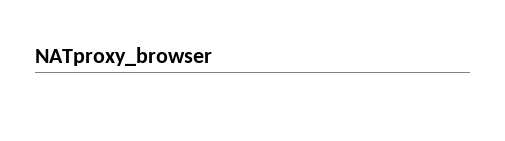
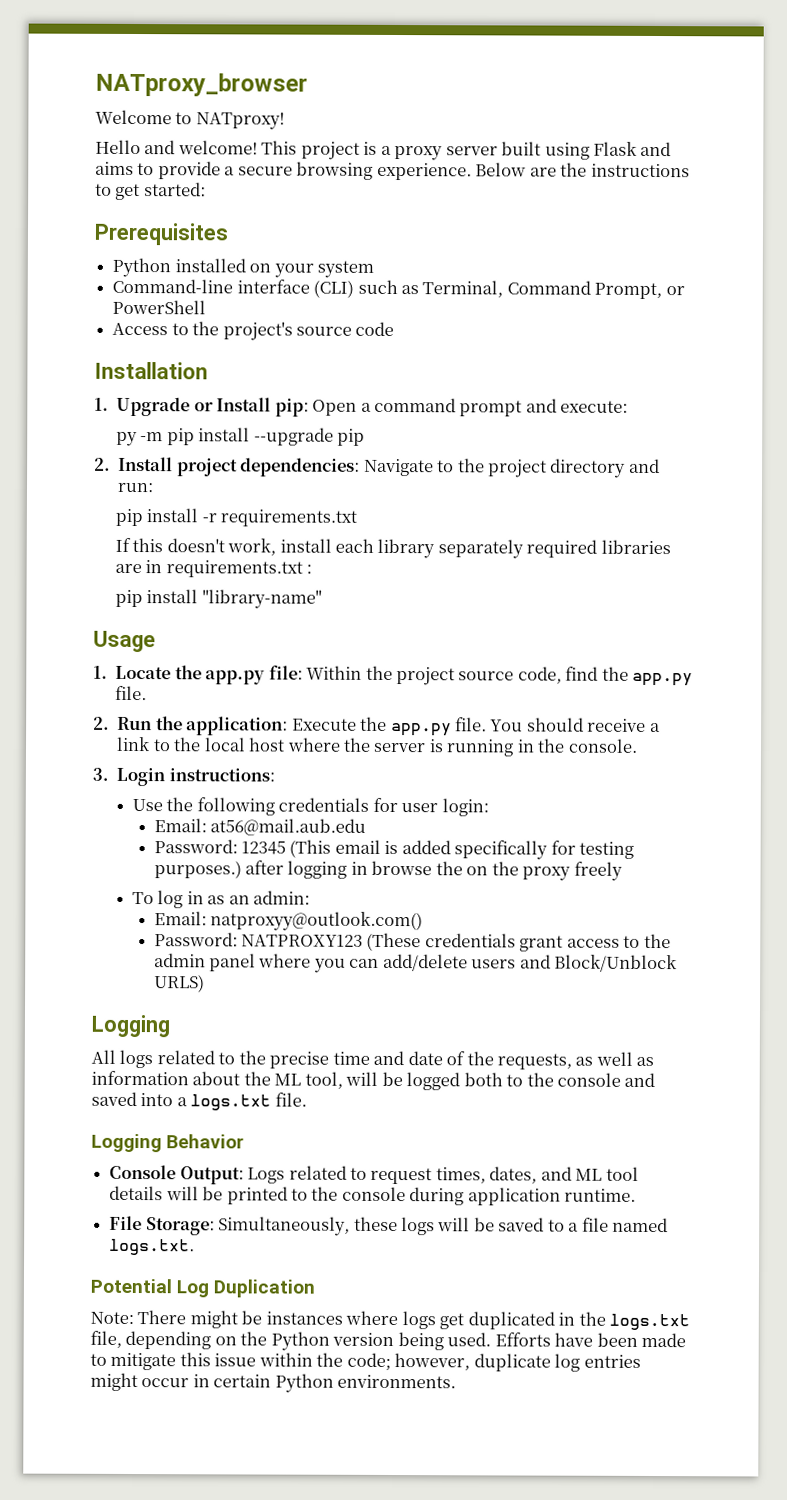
+ Welcome to NATproxy!
+ Hello and welcome! This project is a proxy server built using Flask and aims to provide a secure browsing experience. Below are the instructions to get started:
+ Prerequisites
+ Python installed on your system
+ Command-line interface (CLI) such as Terminal, Command Prompt, or PowerShell
+ Access to the project's source code
+ Installation
+ 1. Upgrade or Install pip: Open a command prompt and execute:
+ py -m pip install --upgrade pip
+ 2. Install project dependencies: Navigate to the project directory and run:
+ pip install -r requirements.txt
+ If this doesn't work, install each library separately required libraries are in requirements.txt :
+ pip install "library-name"
+ Usage
+ 1. Locate the app.py file: Within the project source code, find the app.py file.
+ 2. Run the application: Execute the app.py file. You should receive a link to the local host where the server is running in the console.
+ 3. Login instructions:
+ Use the following credentials for user login:
+ Email: at56@mail.aub.edu
+ Password: 12345 (This email is added specifically for testing purposes.) after logging in browse the on the proxy freely
+ To log in as an admin:
+ Email: natproxyy@outlook.com()
+ Password: NATPROXY123 (These credentials grant access to the admin panel where you can add/delete users and Block/Unblock URLS)
+ Logging
+ All logs related to the precise time and date of the requests, as well as information about the ML tool, will be logged both to the console and saved into a logs.txt file.
+ Logging Behavior
+ Console Output: Logs related to request times, dates, and ML tool details will be printed to the console during application runtime.
+ File Storage: Simultaneously, these logs will be saved to a file named logs.txt.
+ Potential Log Duplication
+ Note: There might be instances where logs get duplicated in the logs.txt file, depending on the Python version being used. Efforts have been made to mitigate this issue within the code; however, duplicate log entries might occur in certain Python environments.

